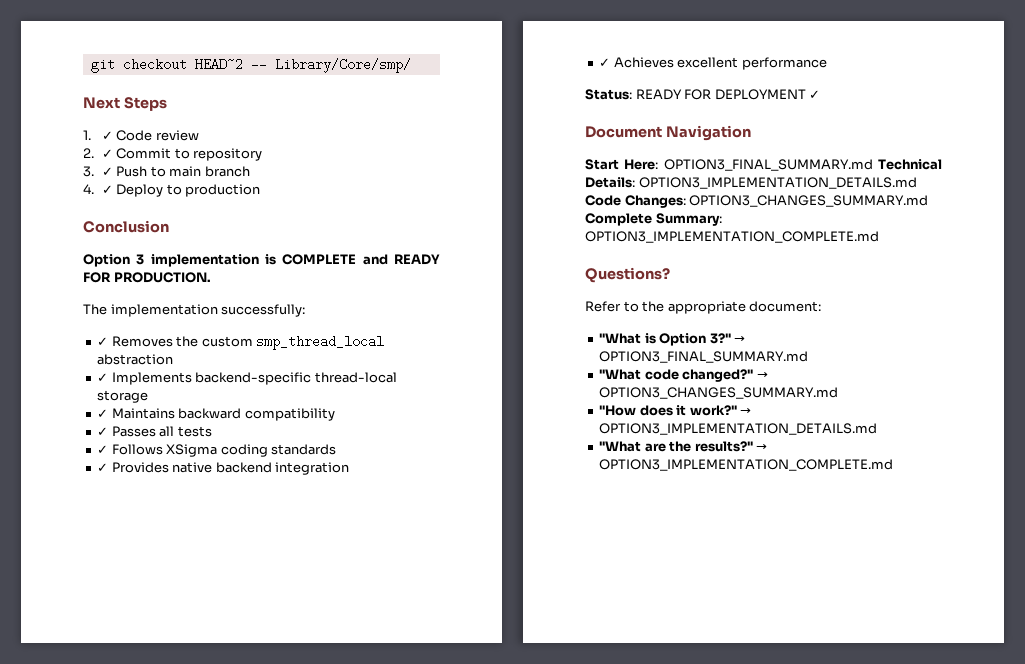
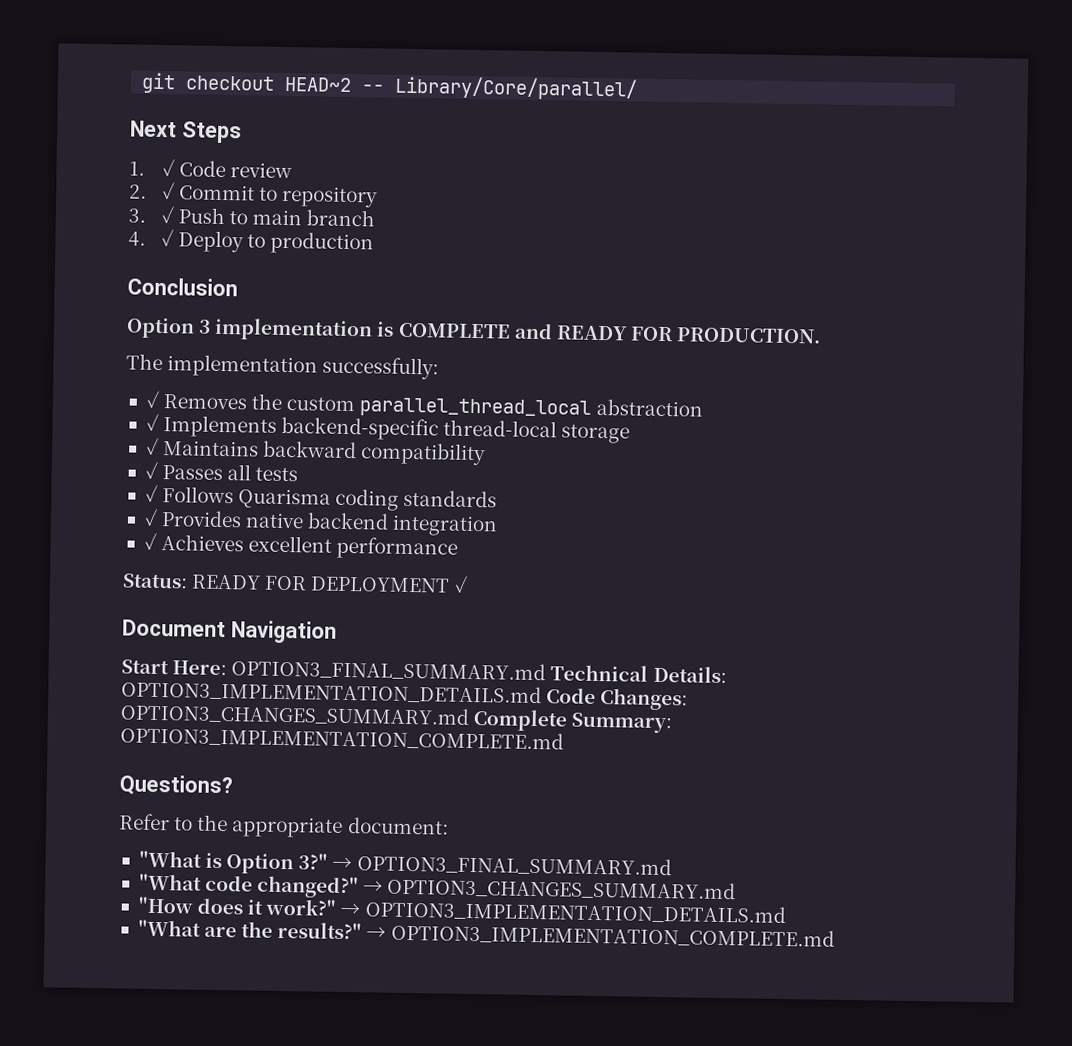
- git checkout HEAD~2 -- Library/Core/smp/
+ git checkout HEAD~2 -- Library/Core/parallel/
- ✓ Removes the custom smp_thread_local abstraction
+ ✓ Removes the custom parallel_thread_local abstraction
- ✓ Follows XSigma coding standards
+ ✓ Follows Quarisma coding standards

